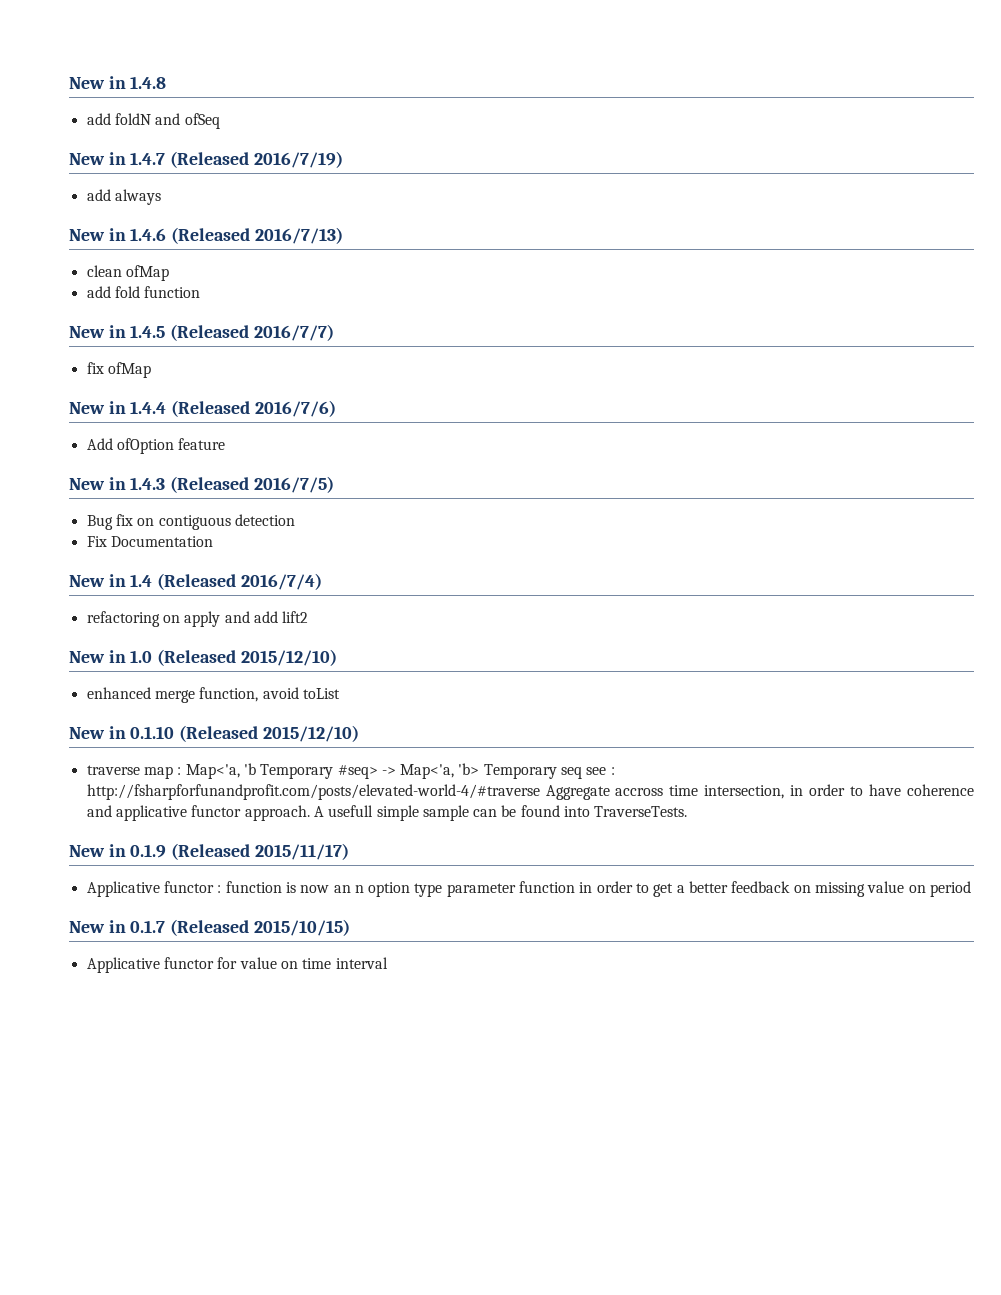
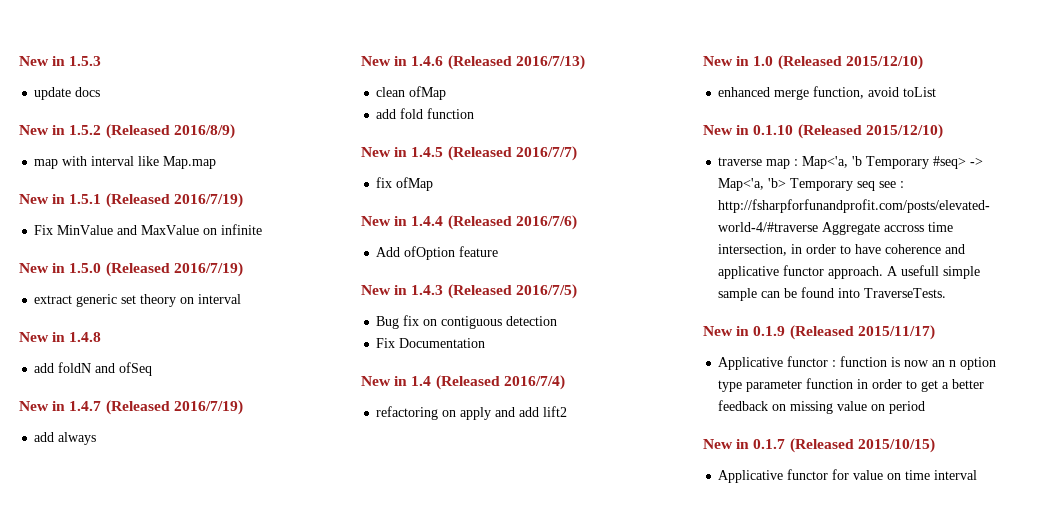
+ New in 1.5.3
+ update docs
+ New in 1.5.2 (Released 2016/8/9)
+ map with interval like Map.map
+ New in 1.5.1 (Released 2016/7/19)
+ Fix MinValue and MaxValue on infinite
+ New in 1.5.0 (Released 2016/7/19)
+ extract generic set theory on interval

